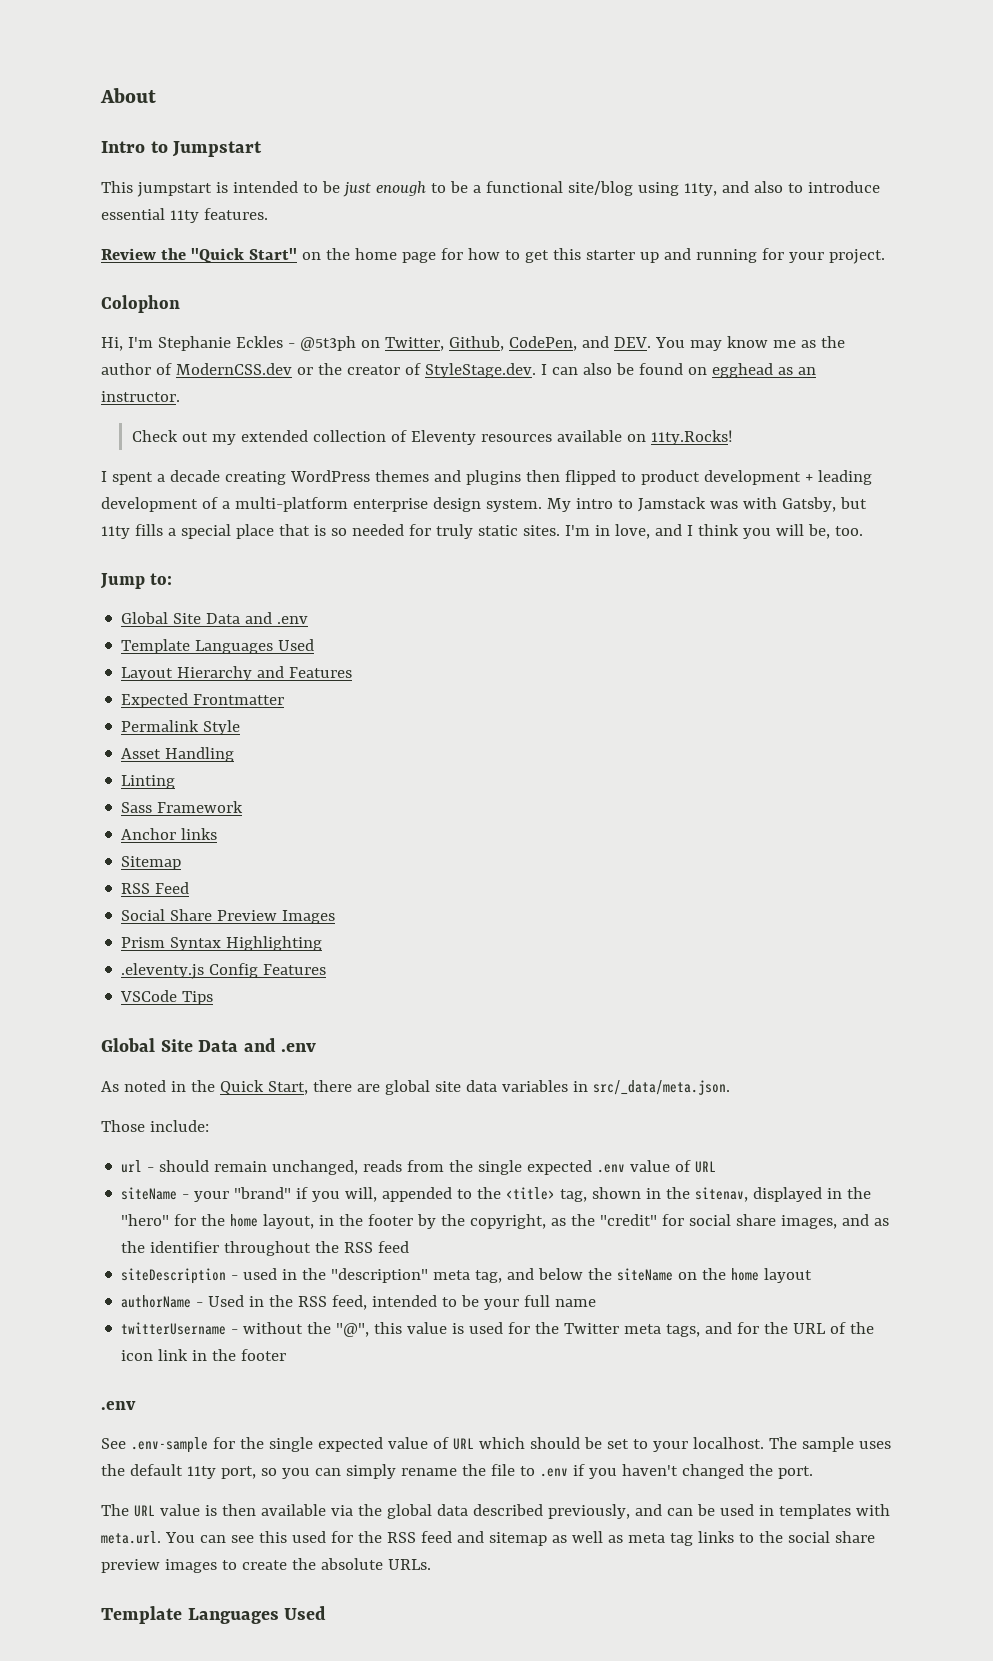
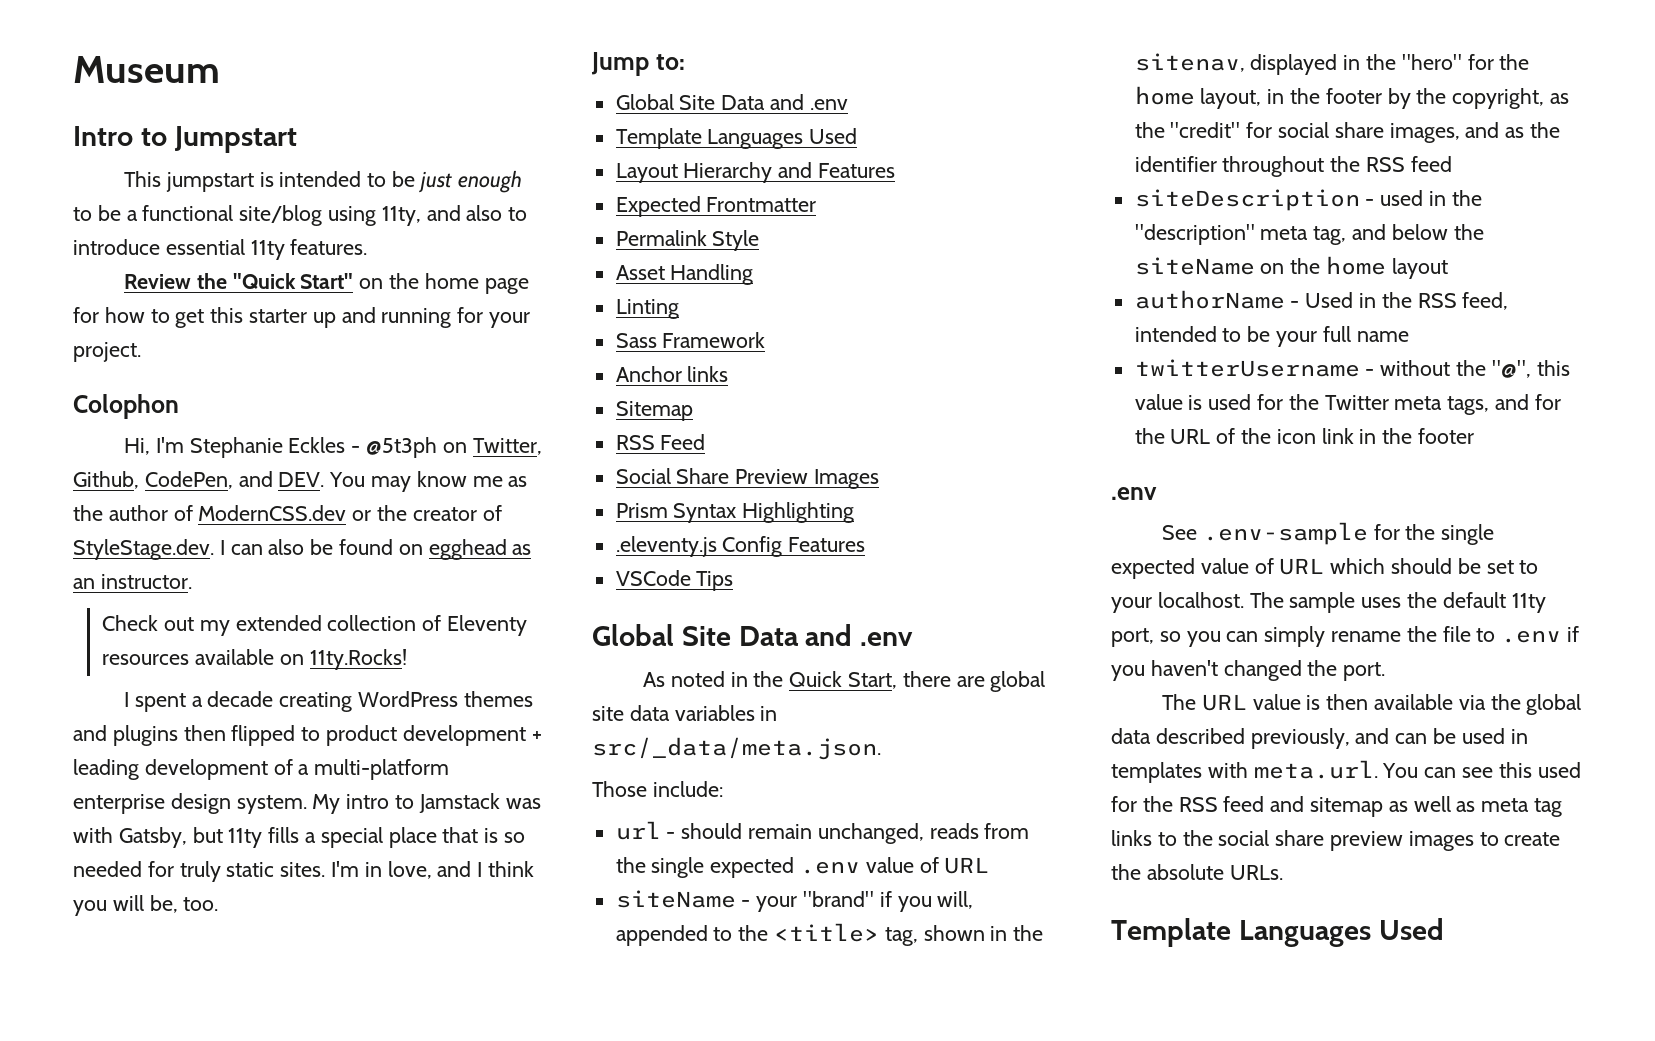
- About
+ Museum

